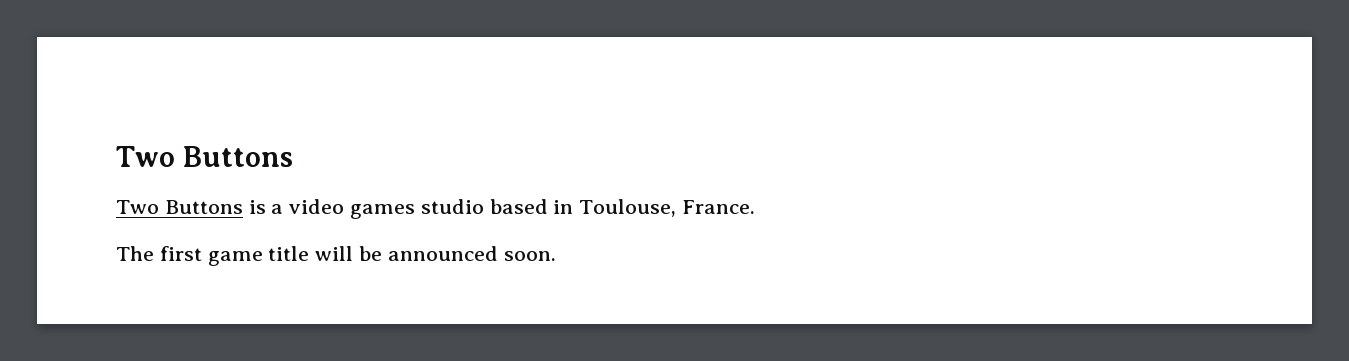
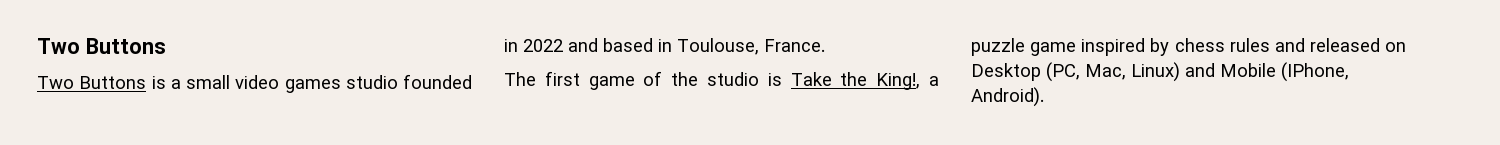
- Two Buttons is a video games studio based in Toulouse, France.
+ Two Buttons is a small video games studio founded in 2022 and based in Toulouse, France.
- The first game title will be announced soon.
+ The first game of the studio is Take the King!, a puzzle game inspired by chess rules and released on Desktop (PC, Mac, Linux) and Mobile (IPhone, Android).

